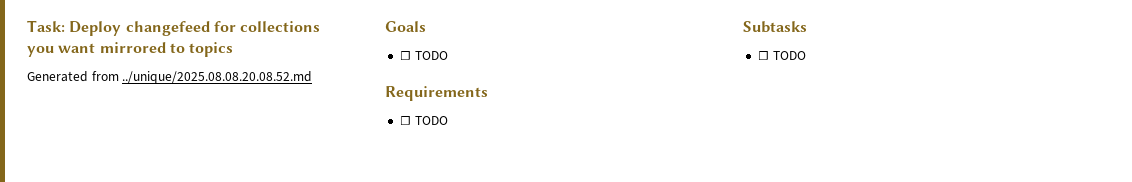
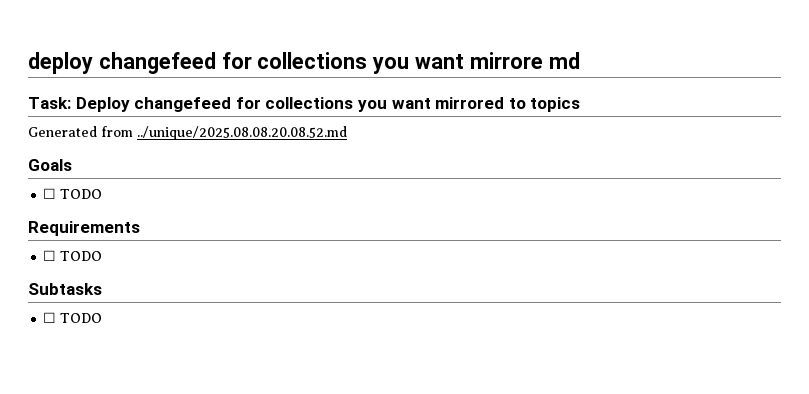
+ deploy changefeed for collections you want mirrore md

